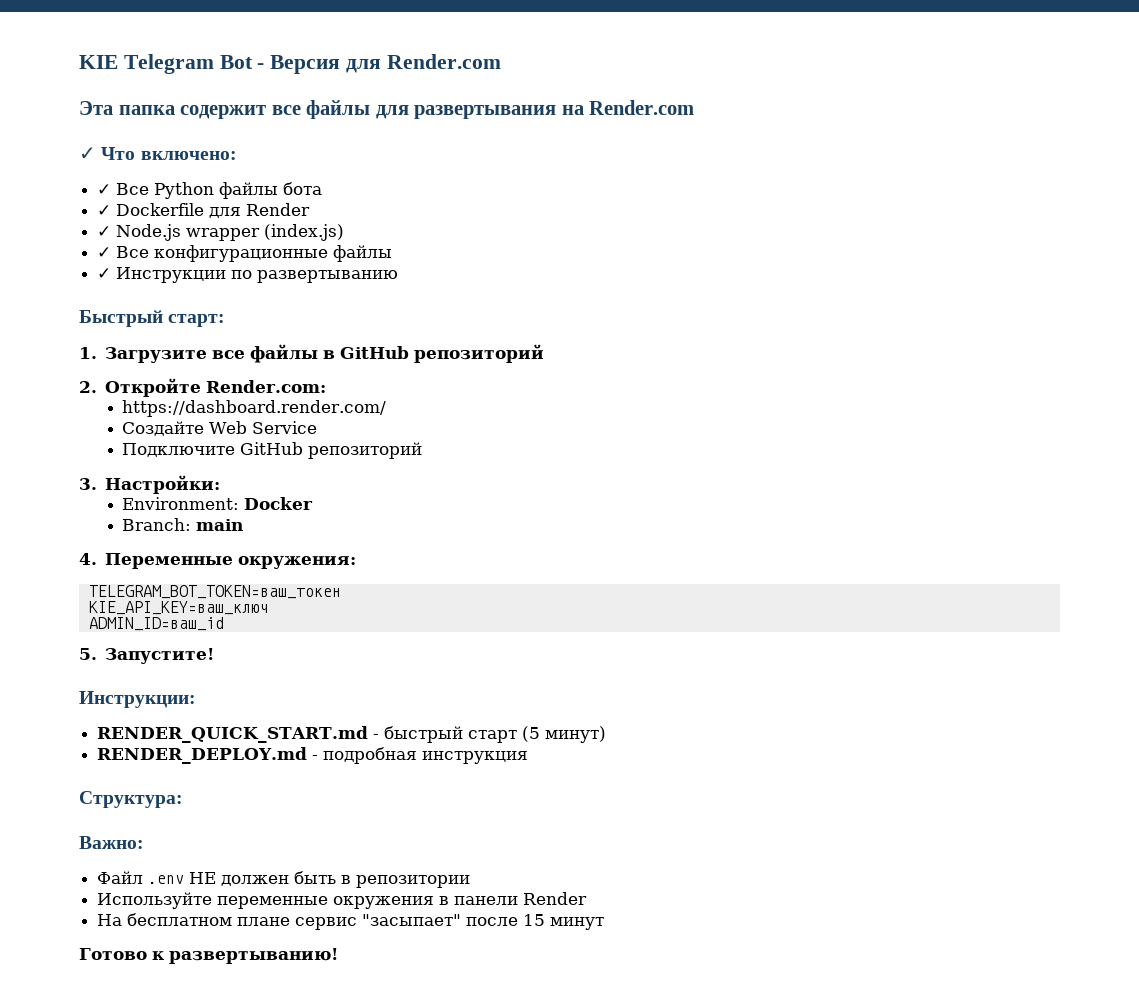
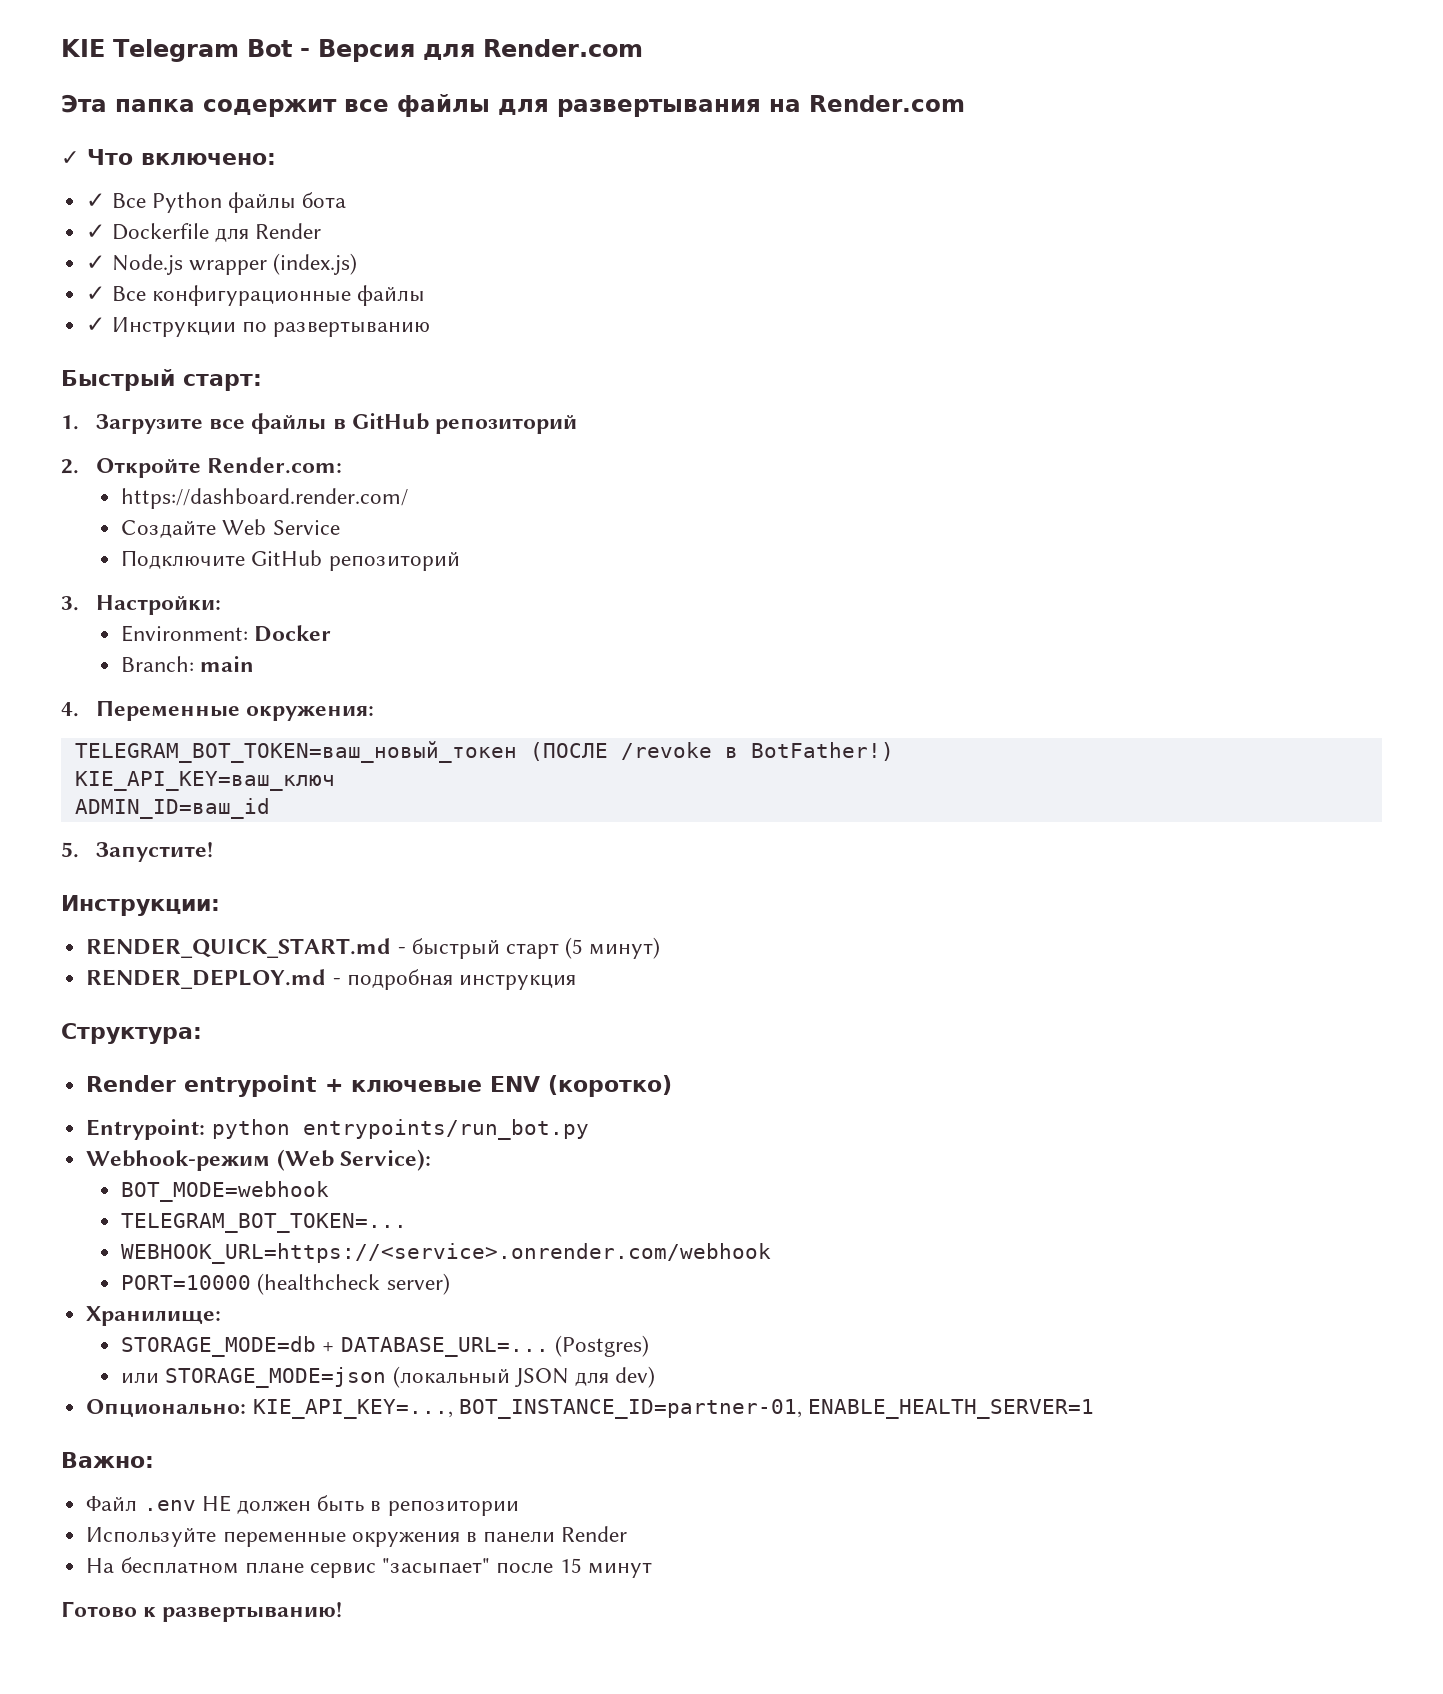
- TELEGRAM_BOT_TOKEN=ваш_токен
+ TELEGRAM_BOT_TOKEN=ваш_новый_токен (ПОСЛЕ /revoke в BotFather!)
+ Render entrypoint + ключевые ENV (коротко)
+ Entrypoint: python entrypoints/run_bot.py
+ Webhook-режим (Web Service):
+ BOT_MODE=webhook
+ TELEGRAM_BOT_TOKEN=...
+ WEBHOOK_URL=https://<service>.onrender.com/webhook
+ PORT=10000 (healthcheck server)
+ Хранилище:
+ STORAGE_MODE=db + DATABASE_URL=... (Postgres)
+ или STORAGE_MODE=json (локальный JSON для dev)
+ Опционально: KIE_API_KEY=..., BOT_INSTANCE_ID=partner-01, ENABLE_HEALTH_SERVER=1

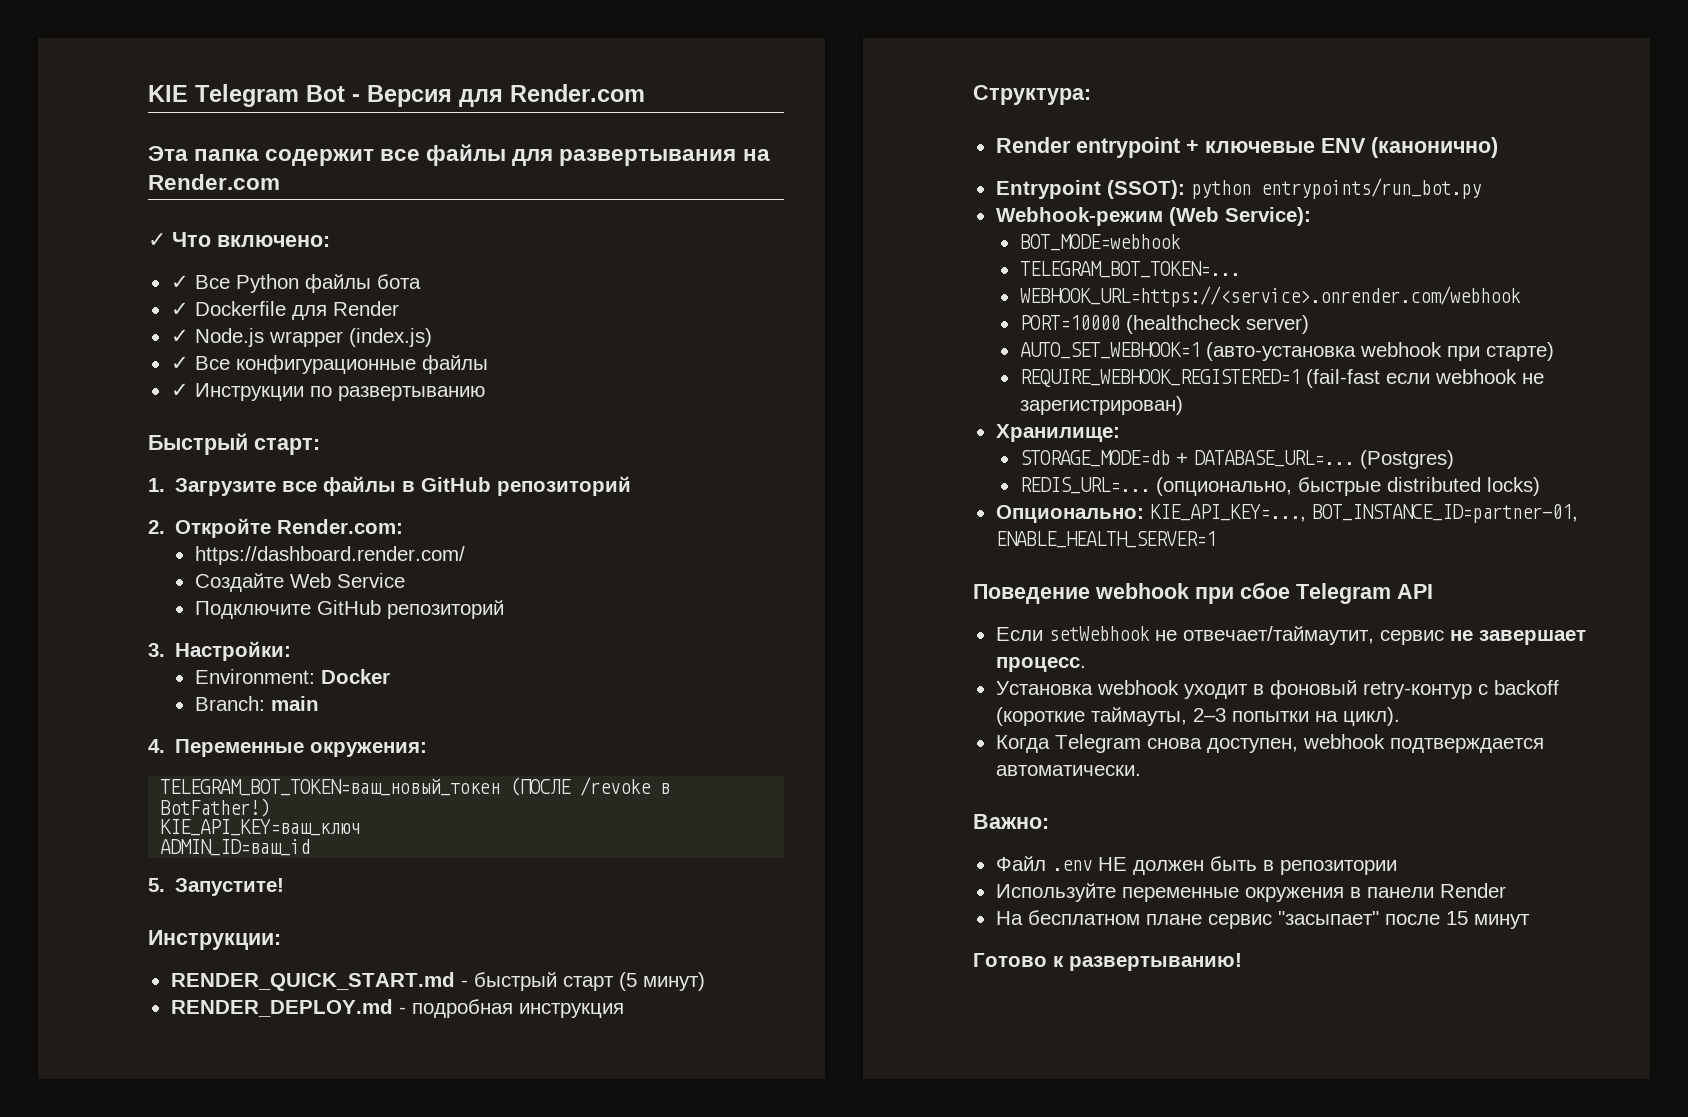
- Render entrypoint + ключевые ENV (коротко)
- Entrypoint: python entrypoints/run_bot.py
+ Render entrypoint + ключевые ENV (канонично)
+ Entrypoint (SSOT): python entrypoints/run_bot.py
+ AUTO_SET_WEBHOOK=1 (авто-установка webhook при старте)
+ REQUIRE_WEBHOOK_REGISTERED=1 (fail-fast если webhook не зарегистрирован)
- или STORAGE_MODE=json (локальный JSON для dev)
+ REDIS_URL=... (опционально, быстрые distributed locks)
  Опционально: KIE_API_KEY=..., BOT_INSTANCE_ID=partner-01, ENABLE_HEALTH_SERVER=1
+ Поведение webhook при сбое Telegram API
+ Если setWebhook не отвечает/таймаутит, сервис не завершает процесс.
+ Установка webhook уходит в фоновый retry-контур с backoff (короткие таймауты, 2–3 попытки на цикл).
+ Когда Telegram снова доступен, webhook подтверждается автоматически.

